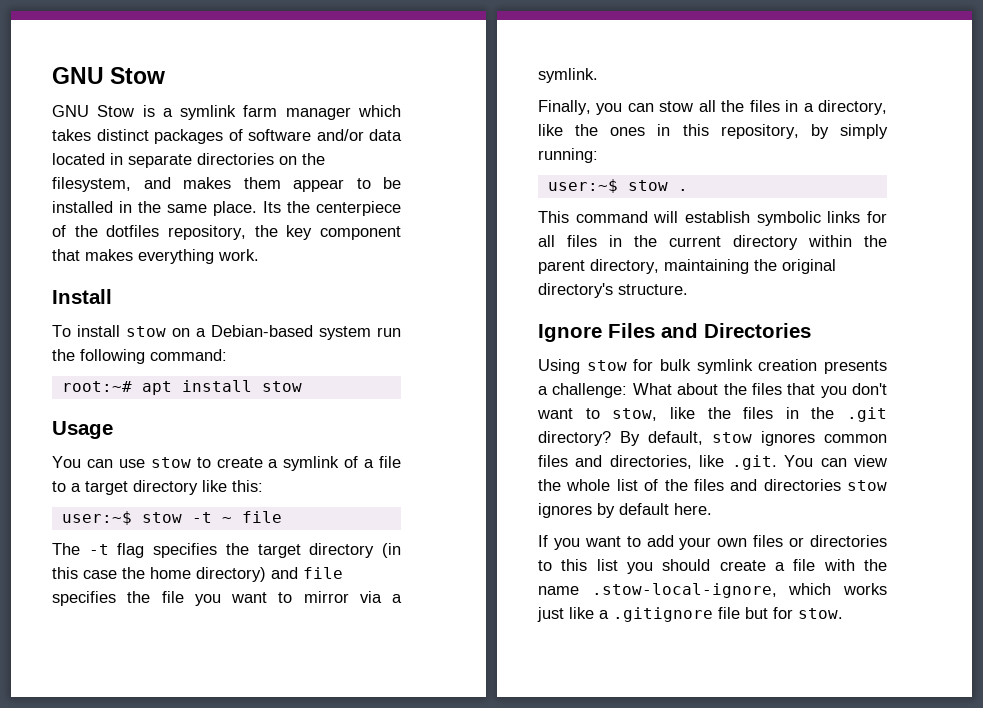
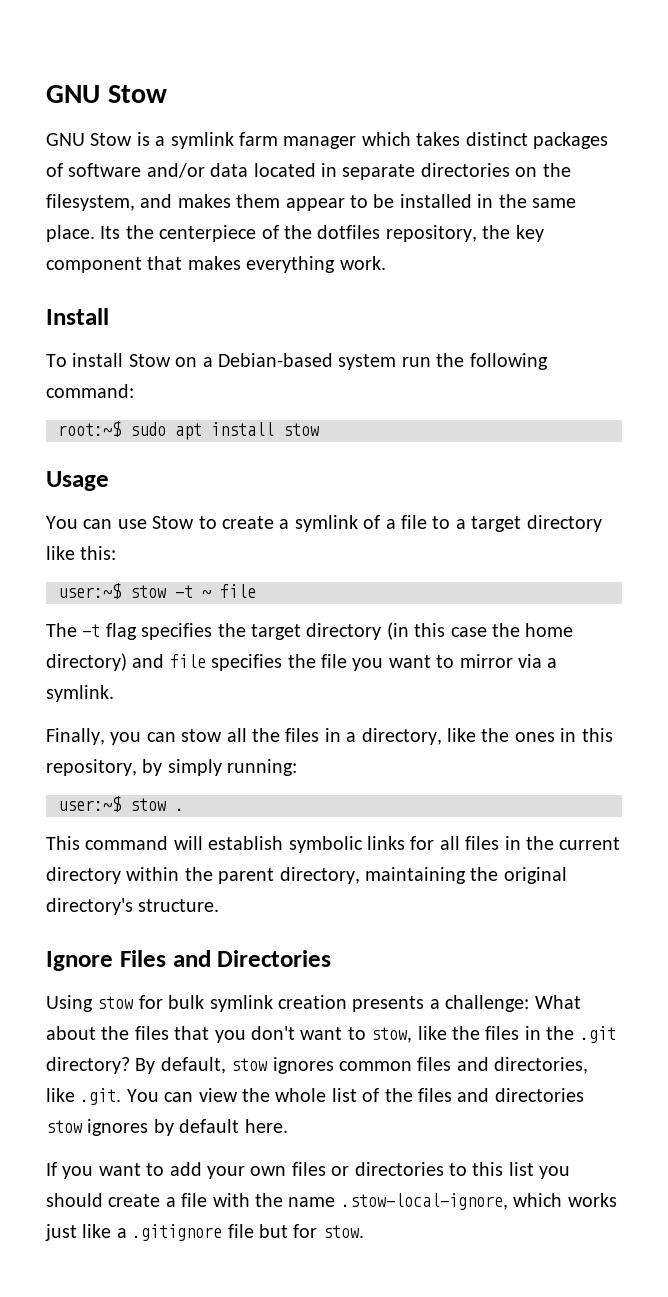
- To install stow on a Debian-based system run the following command:
+ To install Stow on a Debian-based system run the following command:
- root:~# apt install stow
+ root:~$ sudo apt install stow
- You can use stow to create a symlink of a file to a target directory like this:
+ You can use Stow to create a symlink of a file to a target directory like this:

